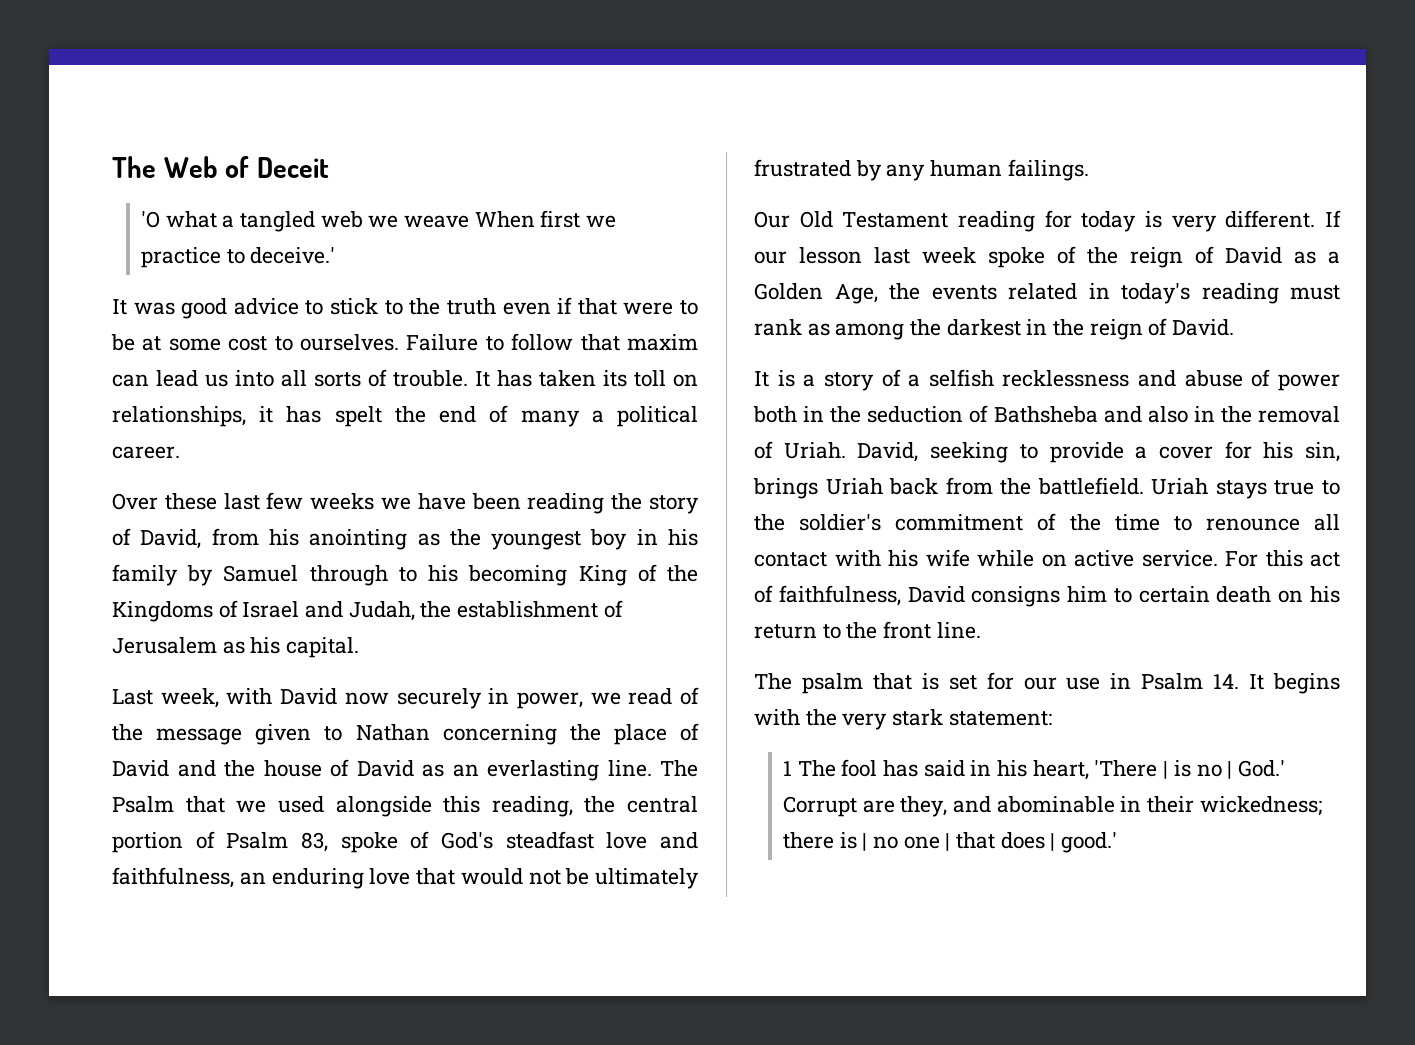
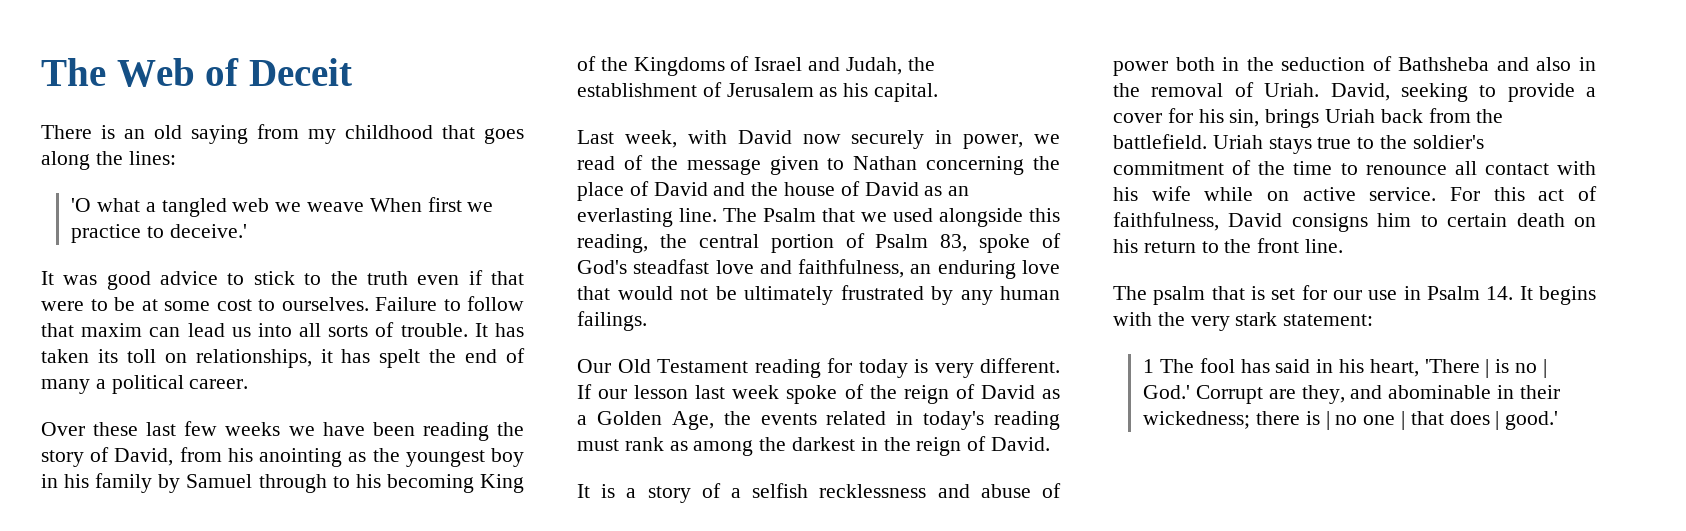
+ There is an old saying from my childhood that goes along the lines:

